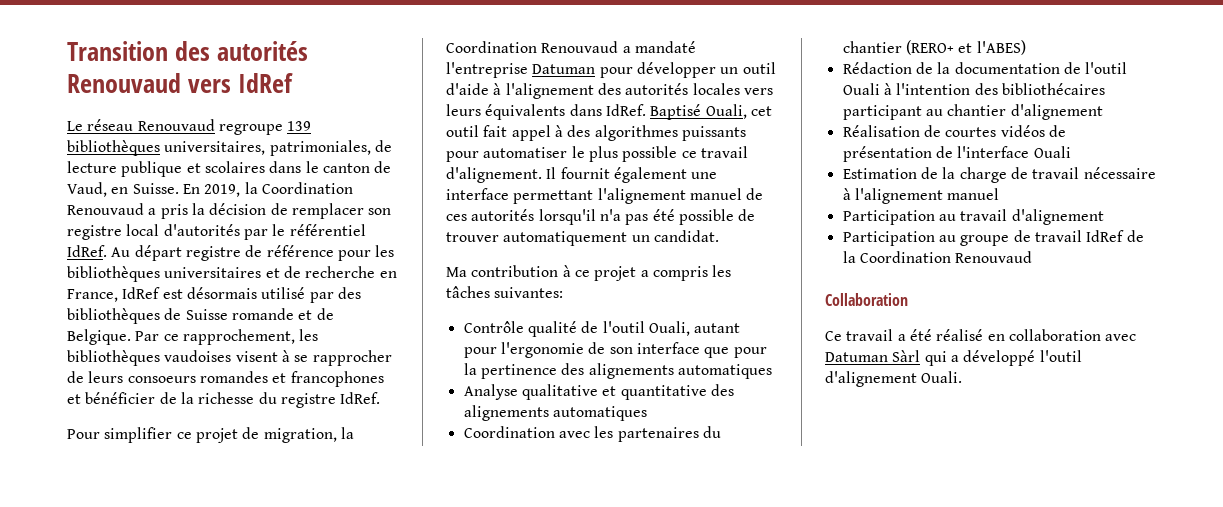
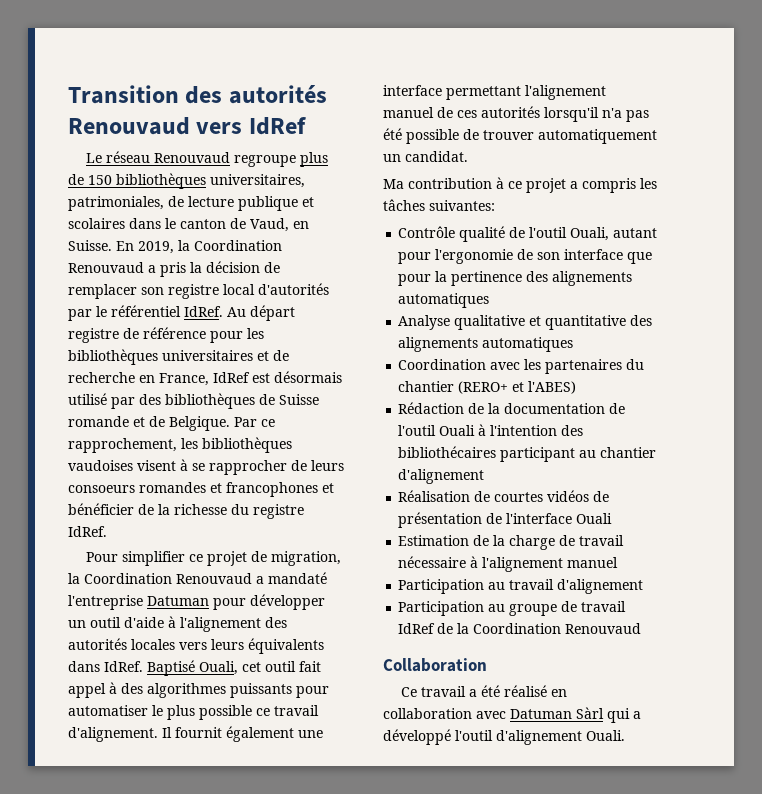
- Le réseau Renouvaud regroupe 139 bibliothèques universitaires, patrimoniales, de lecture publique et scolaires dans le canton de Vaud, en Suisse.
+ Le réseau Renouvaud regroupe plus de 150 bibliothèques universitaires, patrimoniales, de lecture publique et scolaires dans le canton de Vaud, en Suisse.

